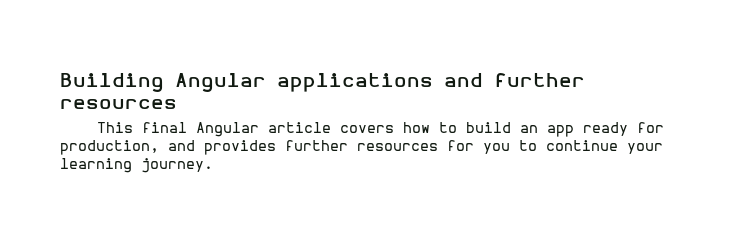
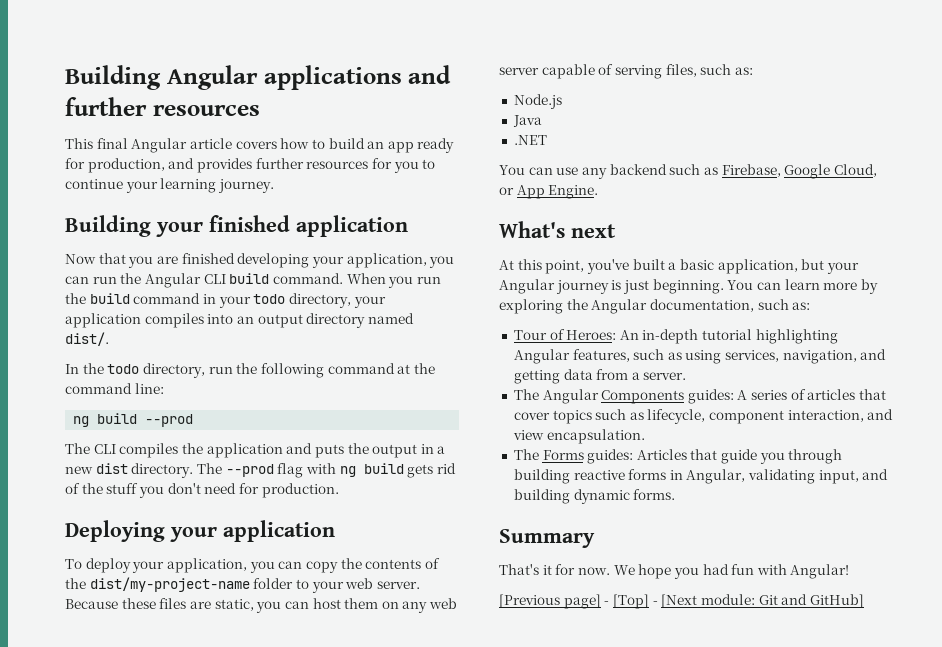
+ Building your finished application
+ Now that you are finished developing your application, you can run the Angular CLI build command. When you run the build command in your todo directory, your application compiles into an output directory named dist/.
+ In the todo directory, run the following command at the command line:
+ ng build --prod
+ The CLI compiles the application and puts the output in a new dist directory. The --prod flag with ng build gets rid of the stuff you don't need for production.
+ Deploying your application
+ To deploy your application, you can copy the contents of the dist/my-project-name folder to your web server. Because these files are static, you can host them on any web server capable of serving files, such as:
+ Node.js
+ Java
+ .NET
+ You can use any backend such as Firebase, Google Cloud, or App Engine.
+ What's next
+ At this point, you've built a basic application, but your Angular journey is just beginning. You can learn more by exploring the Angular documentation, such as:
+ Tour of Heroes: An in-depth tutorial highlighting Angular features, such as using services, navigation, and getting data from a server.
+ The Angular Components guides: A series of articles that cover topics such as lifecycle, component interaction, and view encapsulation.
+ The Forms guides: Articles that guide you through building reactive forms in Angular, validating input, and building dynamic forms.
+ Summary
+ That's it for now. We hope you had fun with Angular!
+ [Previous page] - [Top] - [Next module: Git and GitHub]

